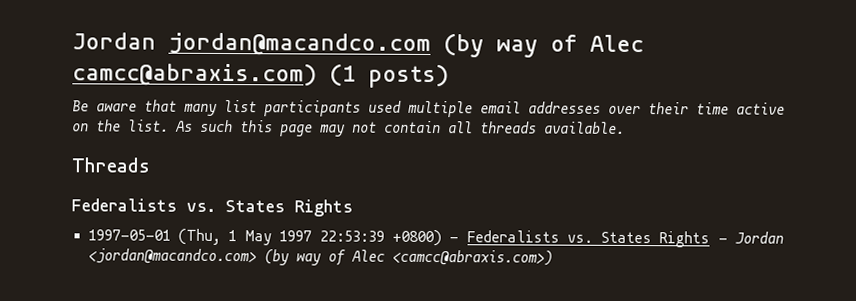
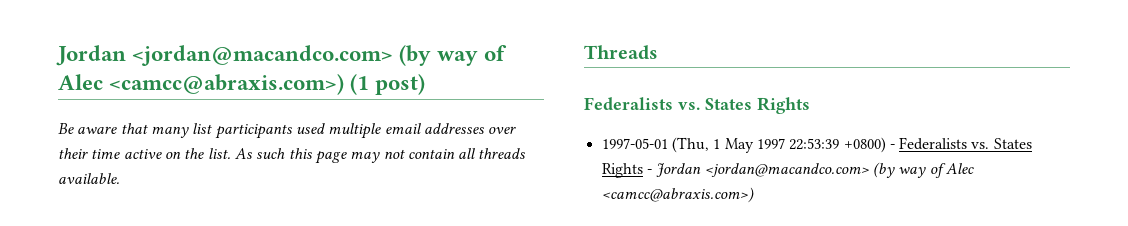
- Jordan jordan@macandco.com (by way of Alec camcc@abraxis.com) (1 posts)
+ Jordan <jordan@macandco.com> (by way of Alec <camcc@abraxis.com>) (1 post)

